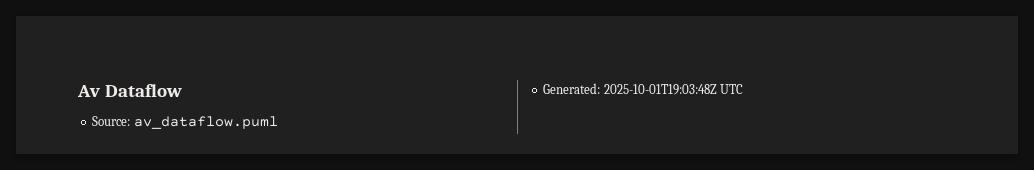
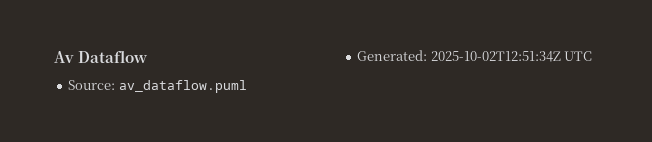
- Generated: 2025-10-01T19:03:48Z UTC
+ Generated: 2025-10-02T12:51:34Z UTC

